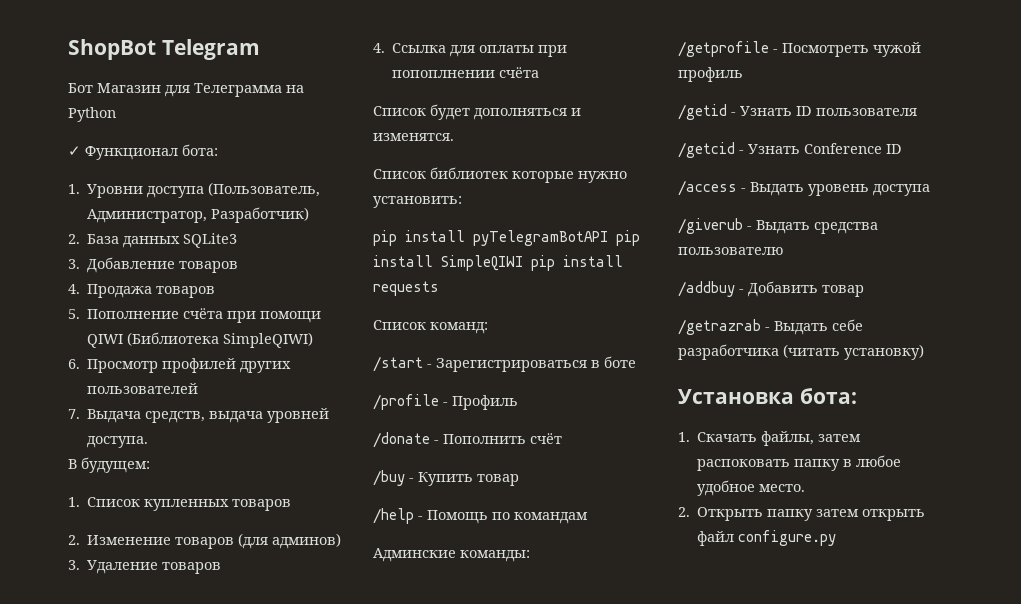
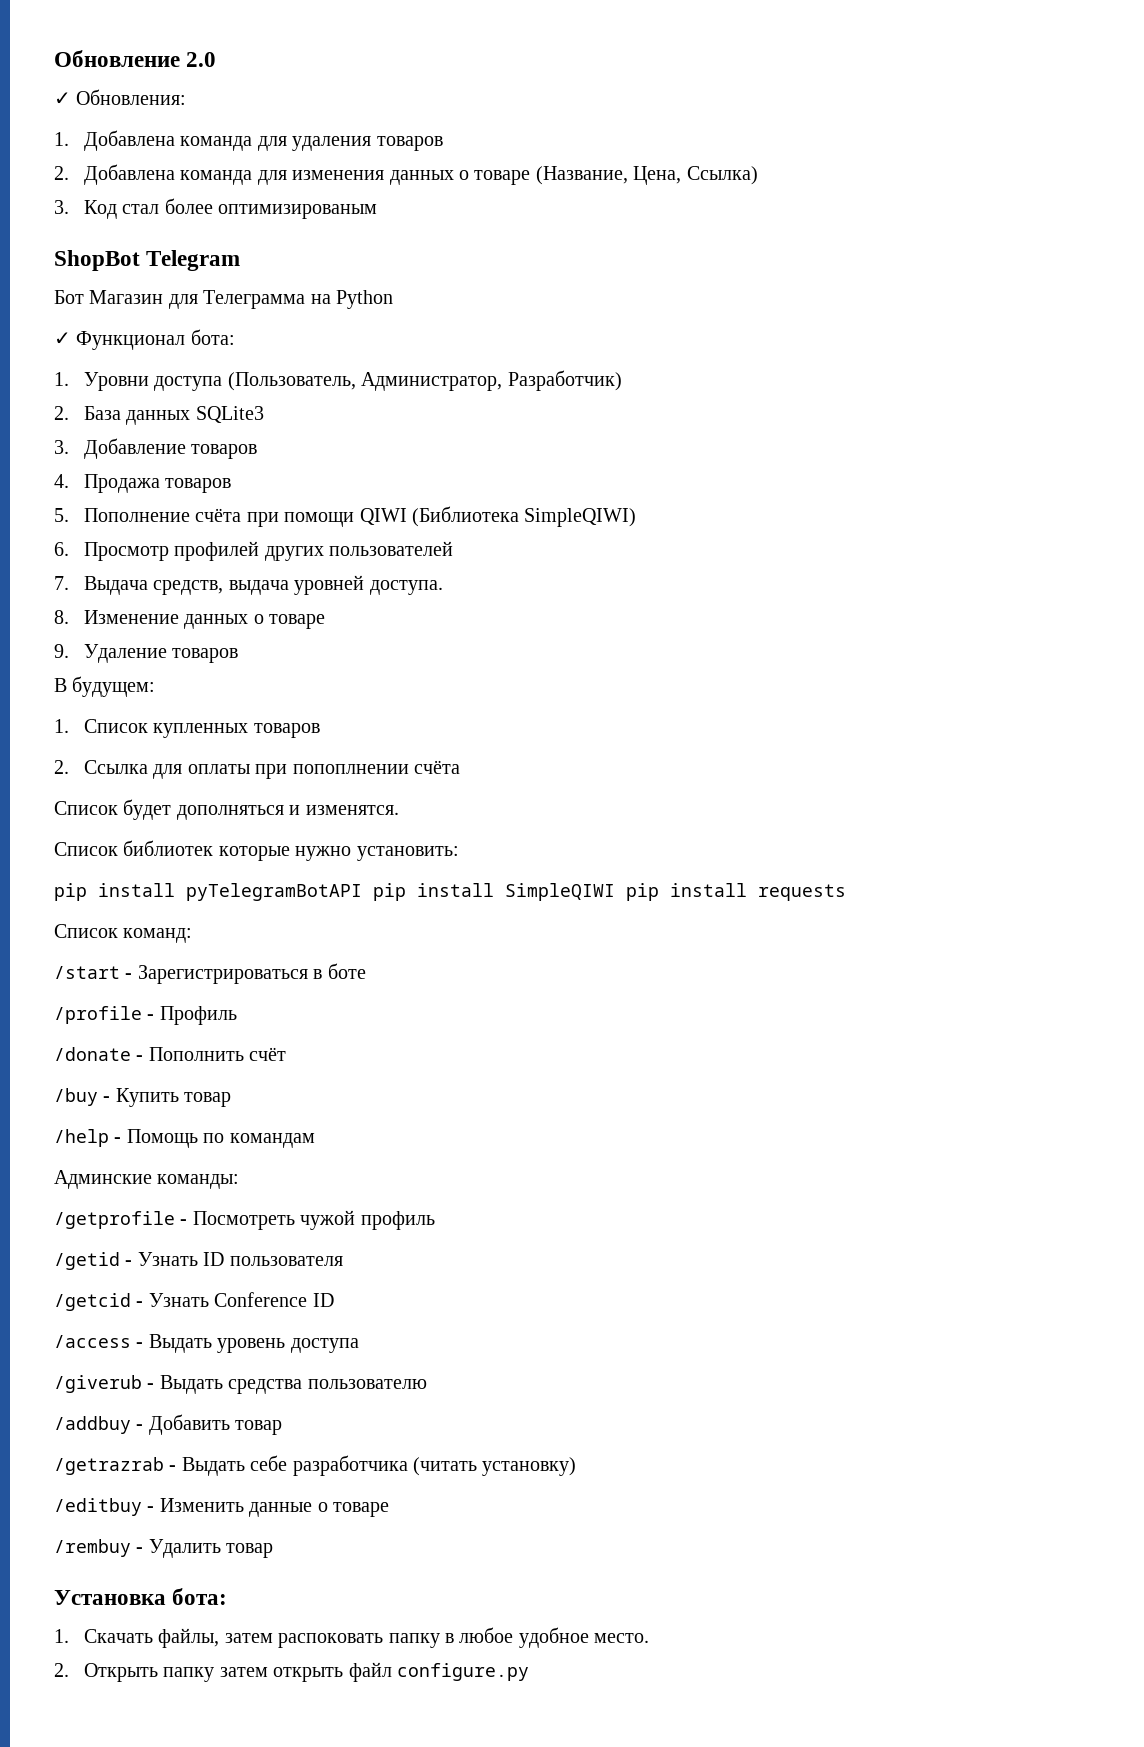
+ Обновление 2.0
+ ✓ Обновления:
+ 1. Добавлена команда для удаления товаров
+ 2. Добавлена команда для изменения данных о товаре (Название, Цена, Ссылка)
+ 3. Код стал более оптимизированым
+ 8. Изменение данных о товаре
+ 9. Удаление товаров
- 2. Изменение товаров (для админов)
- 3. Удаление товаров
- 4. Ссылка для оплаты при попоплнении счёта
+ 2. Ссылка для оплаты при попоплнении счёта
+ /editbuy - Изменить данные о товаре
+ /rembuy - Удалить товар

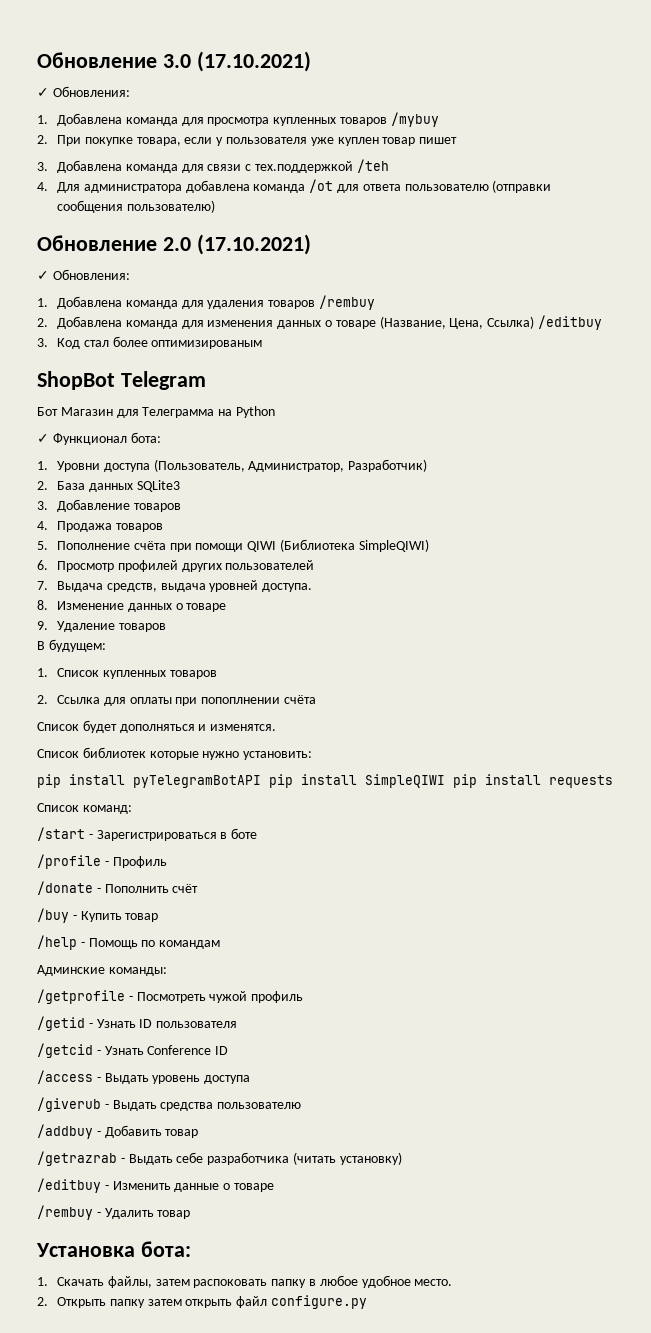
- Обновление 2.0
+ Обновление 3.0 (17.10.2021)
+ ✓ Обновления:
+ 1. Добавлена команда для просмотра купленных товаров /mybuy
+ 2. При покупке товара, если у пользователя уже куплен товар пишет
+ 3. Добавлена команда для связи с тех.поддержкой /teh
+ 4. Для администратора добавлена команда /ot для ответа пользователю (отправки сообщения пользователю)
+ Обновление 2.0 (17.10.2021)
- 1. Добавлена команда для удаления товаров
+ 1. Добавлена команда для удаления товаров /rembuy
- 2. Добавлена команда для изменения данных о товаре (Название, Цена, Ссылка)
+ 2. Добавлена команда для изменения данных о товаре (Название, Цена, Ссылка) /editbuy

